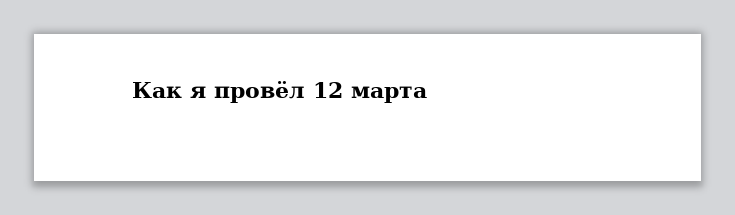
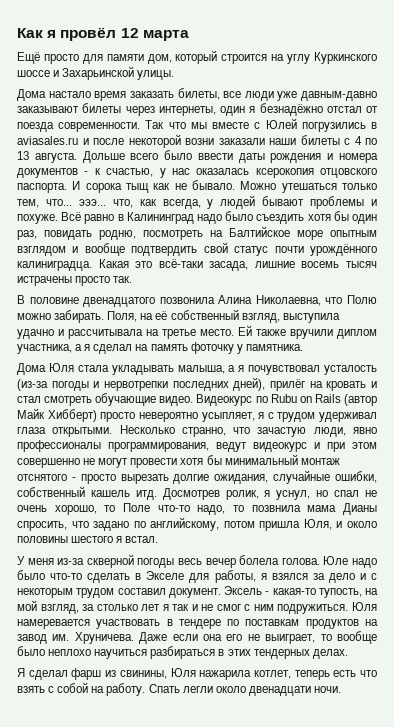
+ Ещё просто для памяти дом, который строится на углу Куркинского шоссе и Захарьинской улицы.
+ Дома настало время заказать билеты, все люди уже давным-давно заказывают билеты через интернеты, один я безнадёжно отстал от поезда современности. Так что мы вместе с Юлей погрузились в aviasales.ru и после некоторой возни заказали наши билеты с 4 по 13 августа. Дольше всего было ввести даты рождения и номера документов - к счастью, у нас оказалась ксерокопия отцовского паспорта. И сорока тыщ как не бывало. Можно утешаться только тем, что... эээ... что, как всегда, у людей бывают проблемы и похуже. Всё равно в Калининград надо было съездить хотя бы один раз, повидать родню, посмотреть на Балтийское море опытным взглядом и вообще подтвердить свой статус почти урождённого калиниградца. Какая это всё-таки засада, лишние восемь тысяч истрачены просто так.
+ В половине двенадцатого позвонила Алина Николаевна, что Полю можно забирать. Поля, на её собственный взгляд, выступила удачно и рассчитывала на третье место. Ей также вручили диплом участника, а я сделал на память фоточку у памятника.
+ Дома Юля стала укладывать малыша, а я почувствовал усталость (из-за погоды и нервотрепки последних дней), прилёг на кровать и стал смотреть обучающие видео. Видеокурс по Rubu on Rails (автор Майк Хибберт) просто невероятно усыпляет, я с трудом удерживал глаза открытыми. Несколько странно, что зачастую люди, явно профессионалы программирования, ведут видеокурс и при этом совершенно не могут провести хотя бы минимальный монтаж отснятого - просто вырезать долгие ожидания, случайные ошибки, собственный кашель итд. Досмотрев ролик, я уснул, но спал не очень хорошо, то Поле что-то надо, то позвнила мама Дианы спросить, что задано по английскому, потом пришла Юля, и около половины шестого я встал.
+ У меня из-за скверной погоды весь вечер болела голова. Юле надо было что-то сделать в Экселе для работы, я взялся за дело и с некоторым трудом составил документ. Эксель - какая-то тупость, на мой взгляд, за столько лет я так и не смог с ним подружиться. Юля намеревается участвовать в тендере по поставкам продуктов на завод им. Хруничева. Даже если она его не выиграет, то вообще было неплохо научиться разбираться в этих тендерных делах.
+ Я сделал фарш из свинины, Юля нажарила котлет, теперь есть что взять с собой на работу. Спать легли около двенадцати ночи.

